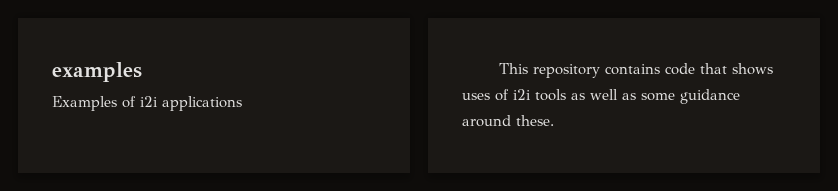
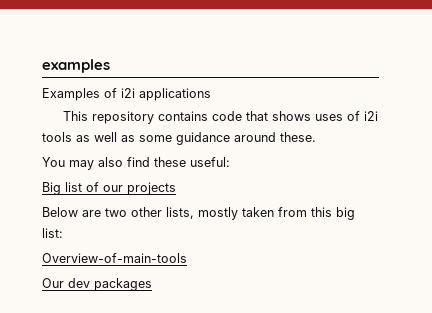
+ You may also find these useful:
+ Big list of our projects
+ Below are two other lists, mostly taken from this big list:
+ Overview-of-main-tools
+ Our dev packages

